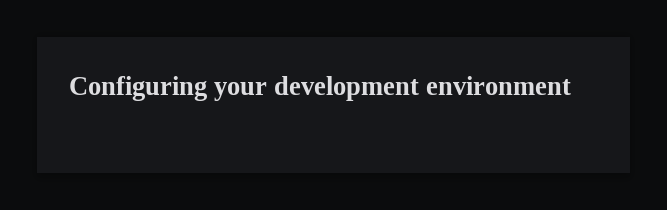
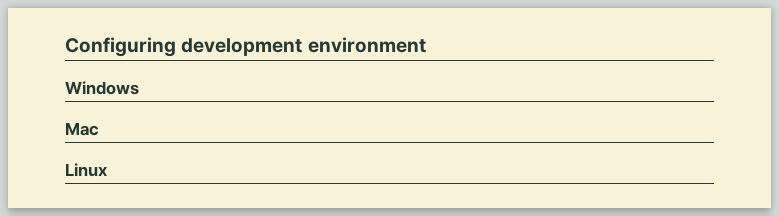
- Configuring your development environment
+ Configuring development environment
+ Windows
+ Mac
+ Linux

